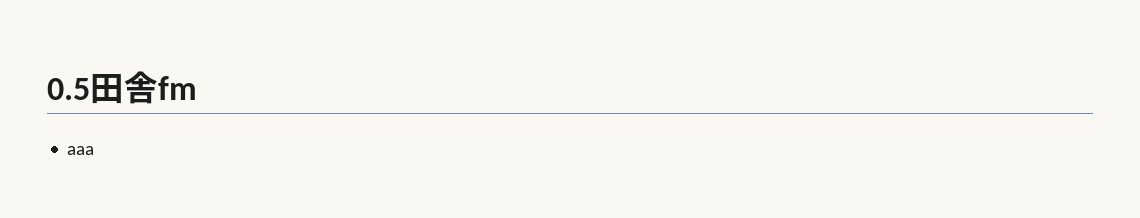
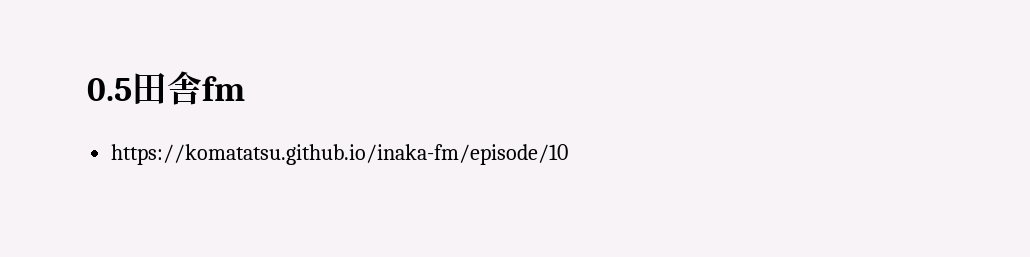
- aaa
+ https://komatatsu.github.io/inaka-fm/episode/10

